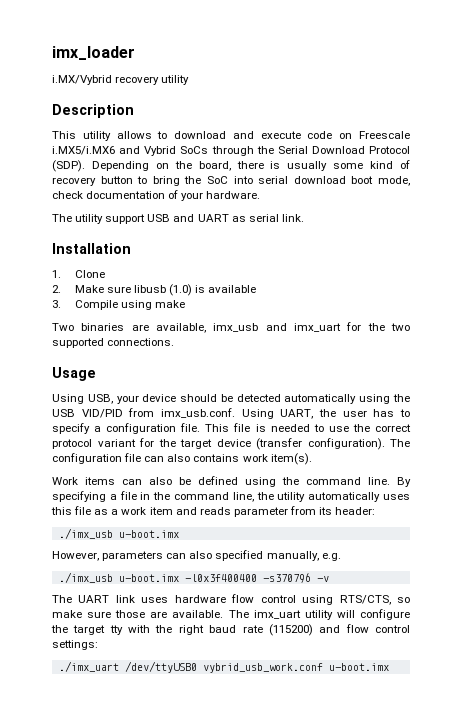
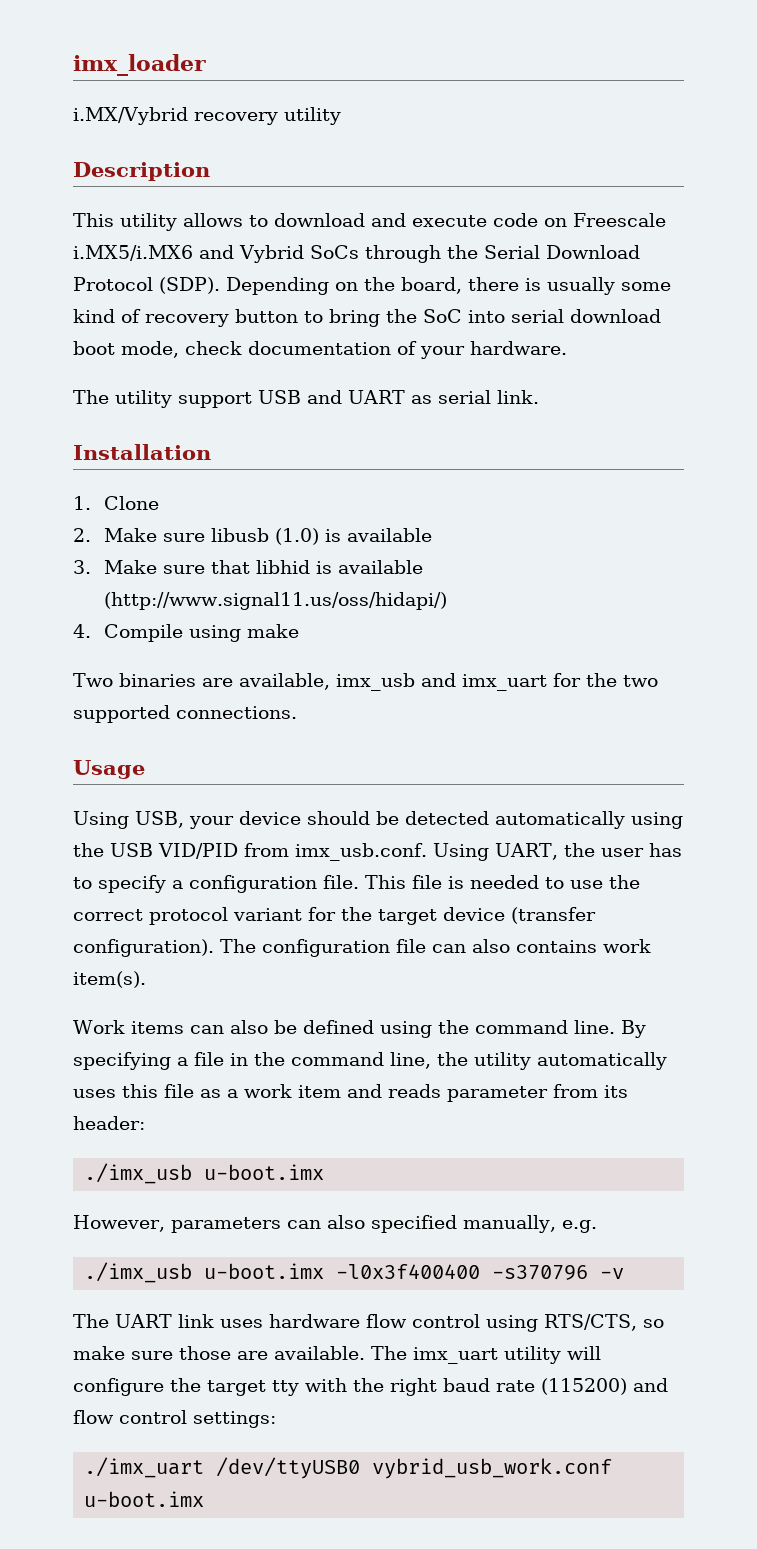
- 3. Compile using make
+ 3. Make sure that libhid is available (http://www.signal11.us/oss/hidapi/)
+ 4. Compile using make

